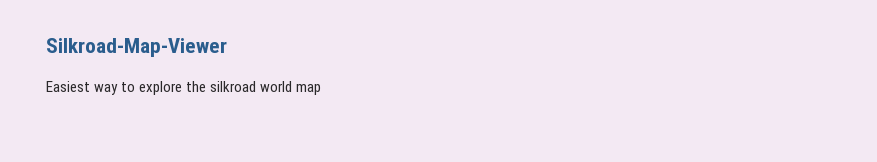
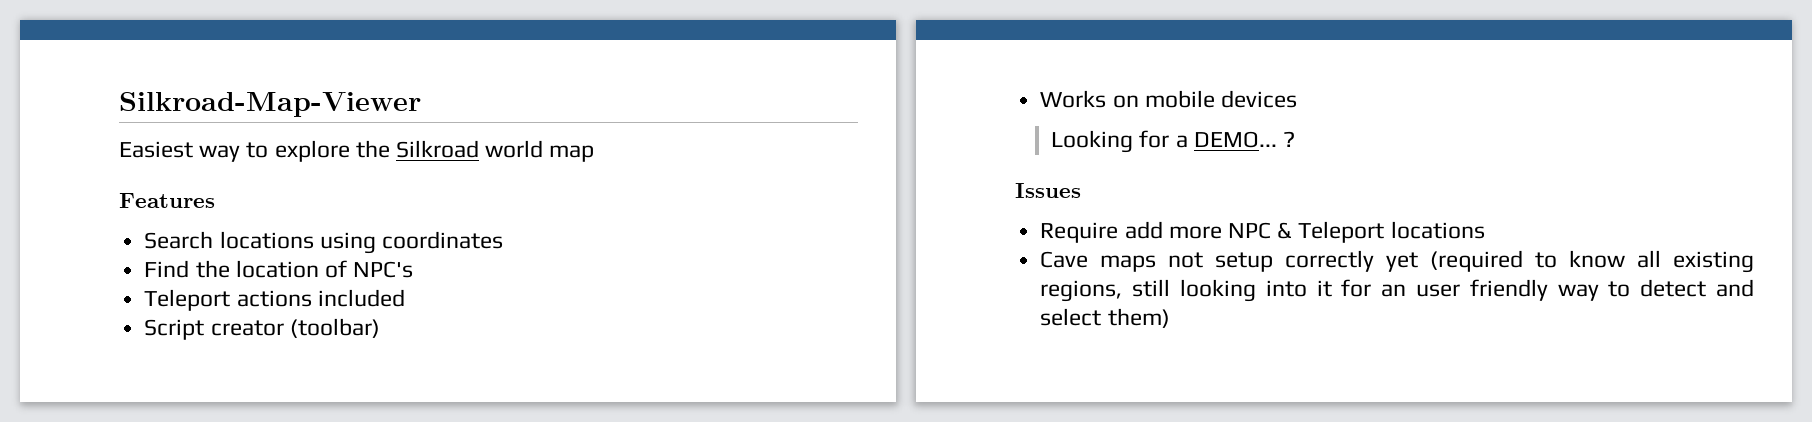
- Easiest way to explore the silkroad world map
+ Easiest way to explore the Silkroad world map
+ Features
+ Search locations using coordinates
+ Find the location of NPC's
+ Teleport actions included
+ Script creator (toolbar)
+ Works on mobile devices
+ Looking for a DEMO... ?
+ Issues
+ Require add more NPC & Teleport locations
+ Cave maps not setup correctly yet (required to know all existing regions, still looking into it for an user friendly way to detect and select them)

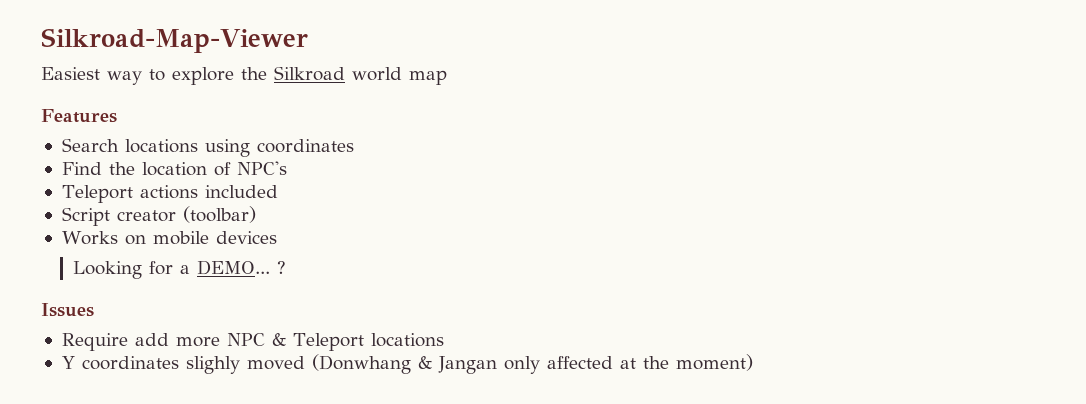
- Cave maps not setup correctly yet (required to know all existing regions, still looking into it for an user friendly way to detect and select them)
+ Y coordinates slighly moved (Donwhang & Jangan only affected at the moment)

